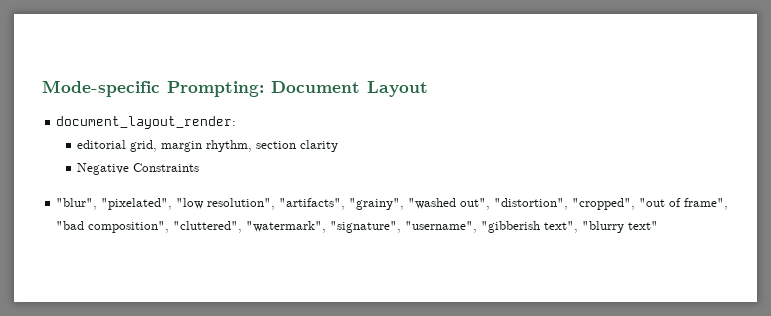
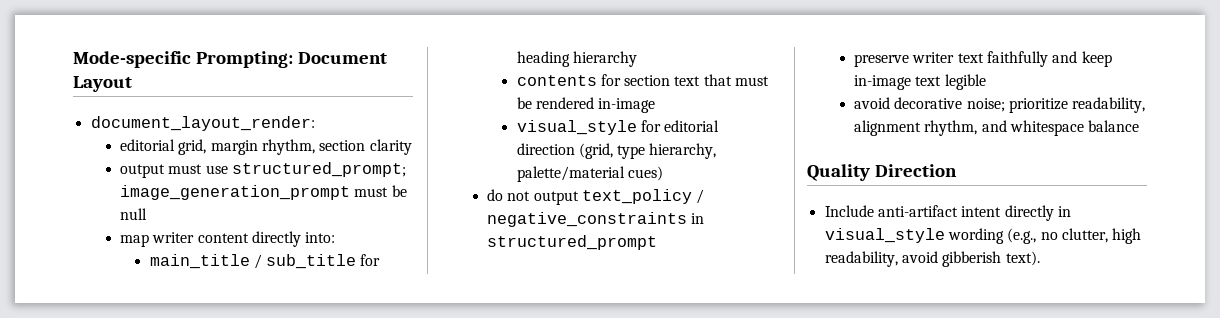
- Negative Constraints
- "blur", "pixelated", "low resolution", "artifacts", "grainy", "washed out", "distortion", "cropped", "out of frame", "bad composition", "cluttered", "watermark", "signature", "username", "gibberish text", "blurry text"
+ output must use structured_prompt; image_generation_prompt must be null
+ map writer content directly into:
+ main_title / sub_title for heading hierarchy
+ contents for section text that must be rendered in-image
+ visual_style for editorial direction (grid, type hierarchy, palette/material cues)
+ do not output text_policy / negative_constraints in structured_prompt
+ preserve writer text faithfully and keep in-image text legible
+ avoid decorative noise; prioritize readability, alignment rhythm, and whitespace balance
+ Quality Direction
+ Include anti-artifact intent directly in visual_style wording (e.g., no clutter, high readability, avoid gibberish text).

